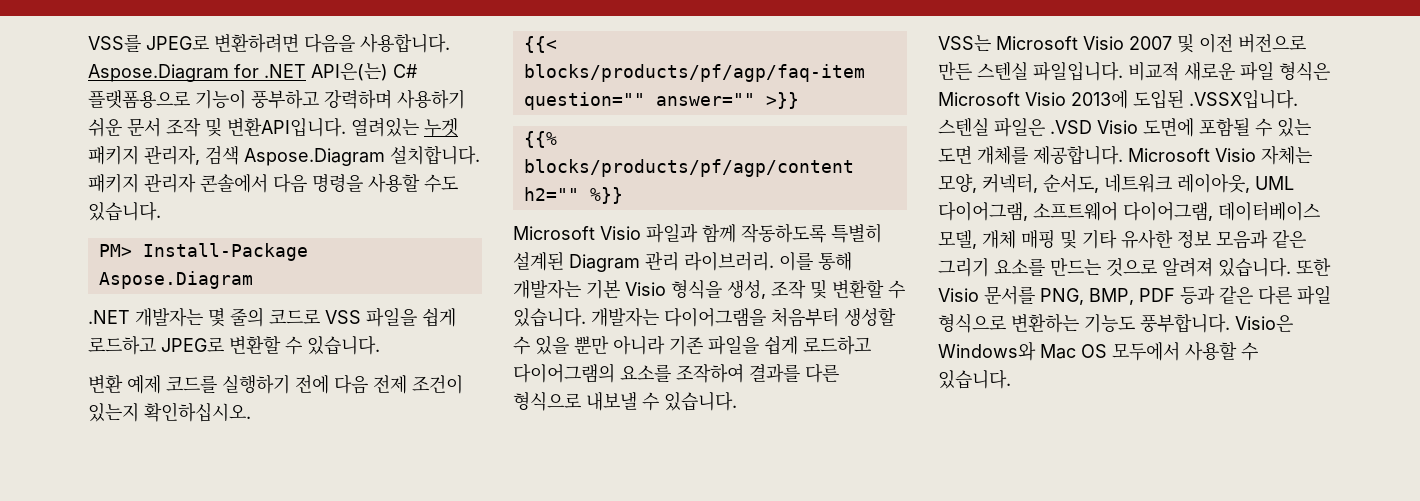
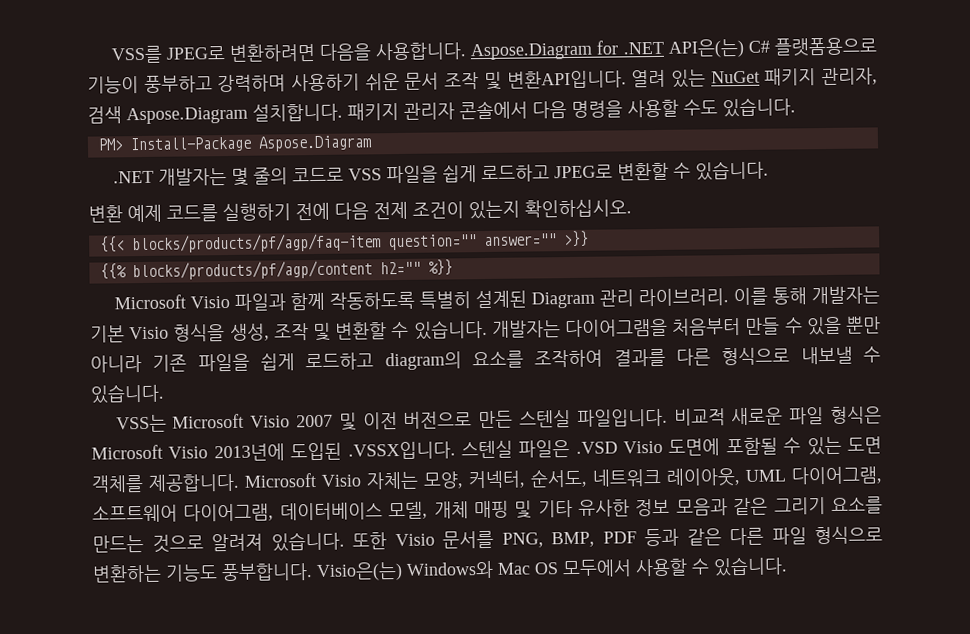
- 열려있는 누겟 패키지 관리자, 검색 Aspose.Diagram 설치합니다.
+ 열려 있는 NuGet 패키지 관리자, 검색 Aspose.Diagram 설치합니다.
- 개발자는 다이어그램을 처음부터 생성할 수 있을 뿐만 아니라 기존 파일을 쉽게 로드하고 다이어그램의 요소를 조작하여 결과를 다른 형식으로 내보낼 수 있습니다.
+ 개발자는 다이어그램을 처음부터 만들 수 있을 뿐만 아니라 기존 파일을 쉽게 로드하고 diagram의 요소를 조작하여 결과를 다른 형식으로 내보낼 수 있습니다.
- 비교적 새로운 파일 형식은 Microsoft Visio 2013에 도입된 .VSSX입니다. 스텐실 파일은 .VSD Visio 도면에 포함될 수 있는 도면 개체를 제공합니다.
+ 비교적 새로운 파일 형식은 Microsoft Visio 2013년에 도입된 .VSSX입니다. 스텐실 파일은 .VSD Visio 도면에 포함될 수 있는 도면 객체를 제공합니다.
- Visio은 Windows와 Mac OS 모두에서 사용할 수 있습니다.
+ Visio은(는) Windows와 Mac OS 모두에서 사용할 수 있습니다.

